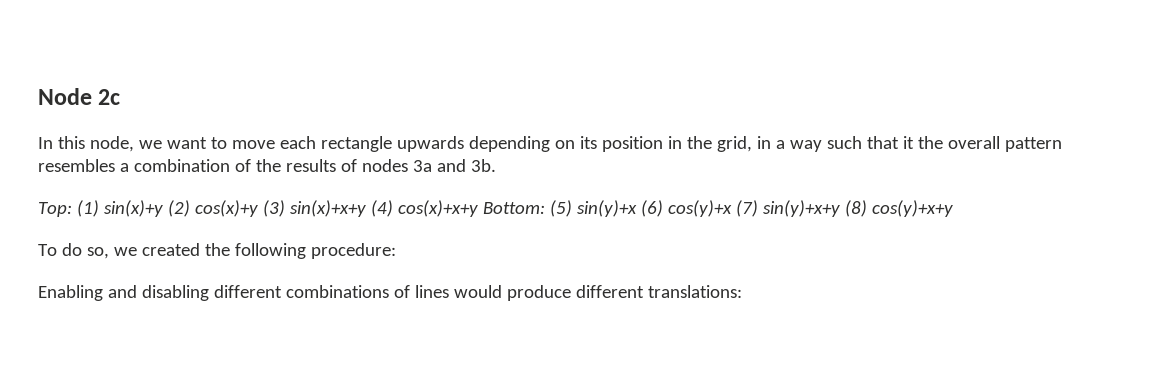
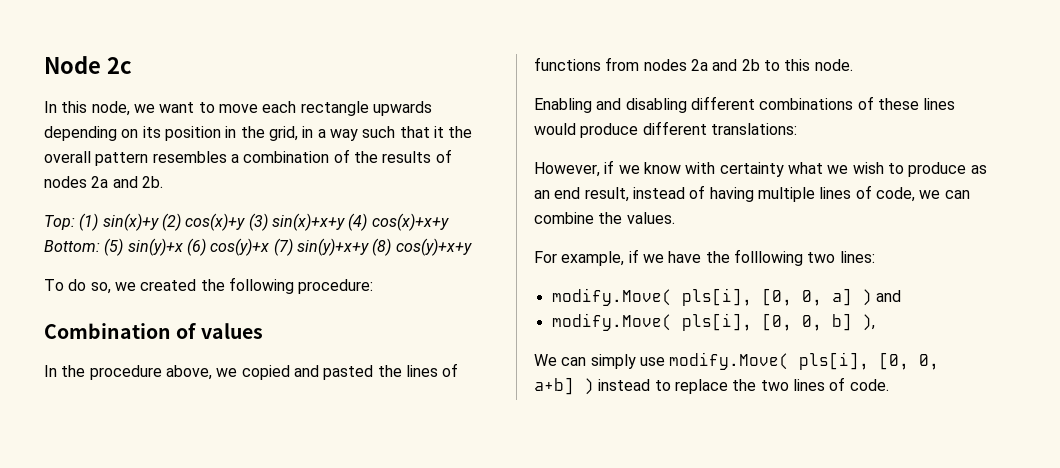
- In this node, we want to move each rectangle upwards depending on its position in the grid, in a way such that it the overall pattern resembles a combination of the results of nodes 3a and 3b.
+ In this node, we want to move each rectangle upwards depending on its position in the grid, in a way such that it the overall pattern resembles a combination of the results of nodes 2a and 2b.
+ Combination of values
+ In the procedure above, we copied and pasted the lines of functions from nodes 2a and 2b to this node.
- Enabling and disabling different combinations of lines would produce different translations:
+ Enabling and disabling different combinations of these lines would produce different translations:
+ However, if we know with certainty what we wish to produce as an end result, instead of having multiple lines of code, we can combine the values.
+ For example, if we have the folllowing two lines:
+ modify.Move( pls[i], [0, 0, a] ) and
+ modify.Move( pls[i], [0, 0, b] ),
+ We can simply use modify.Move( pls[i], [0, 0, a+b] ) instead to replace the two lines of code.

